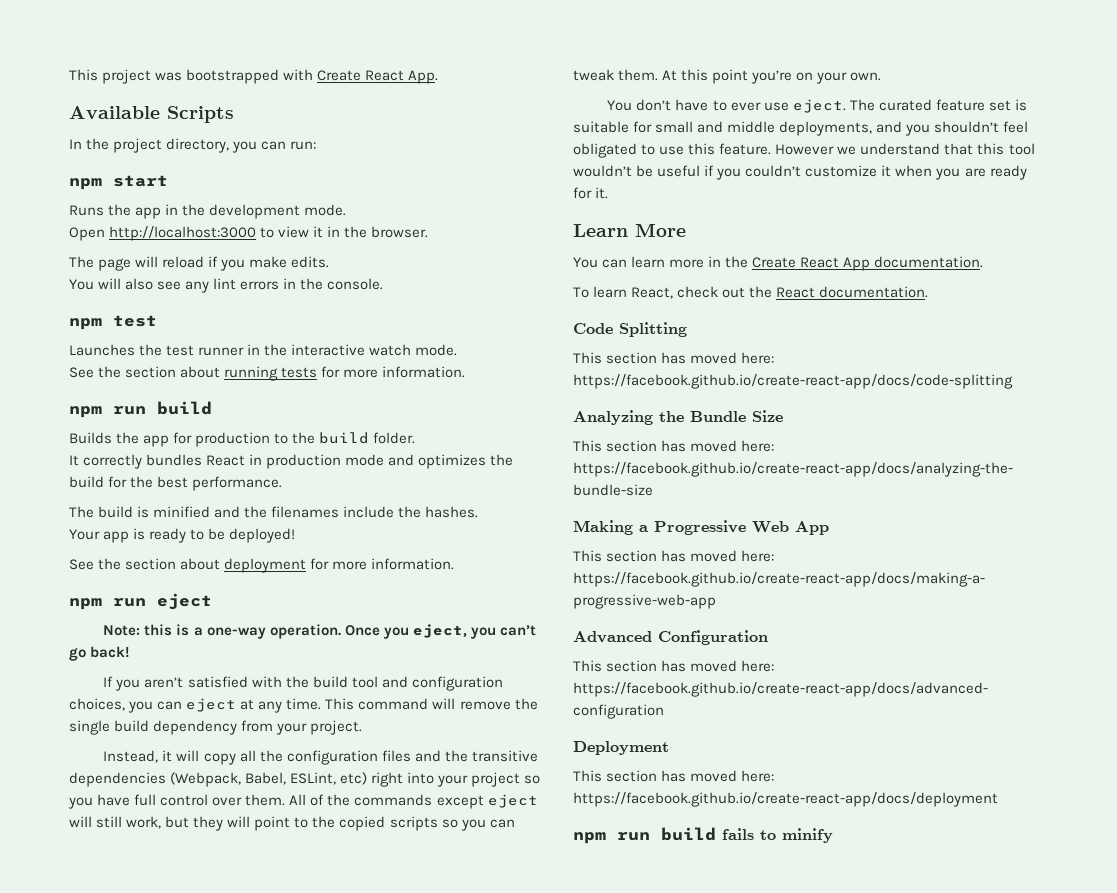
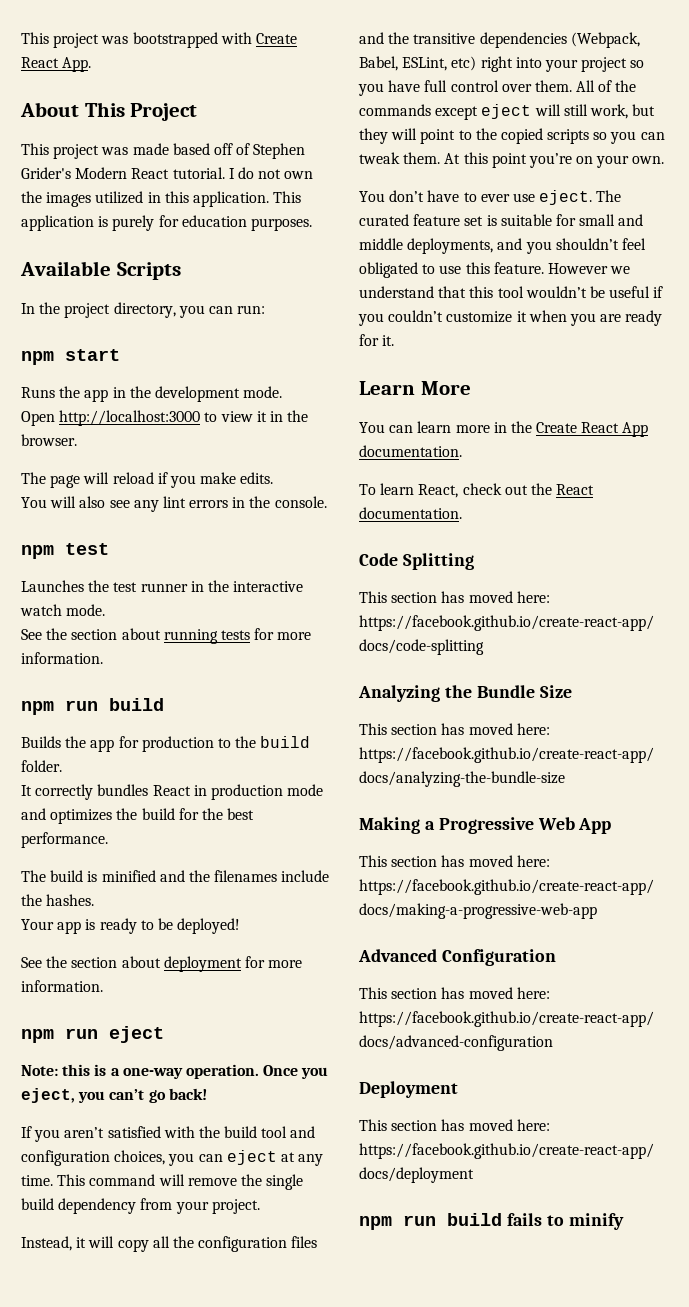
+ About This Project
+ This project was made based off of Stephen Grider's Modern React tutorial. I do not own the images utilized in this application. This application is purely for education purposes.

